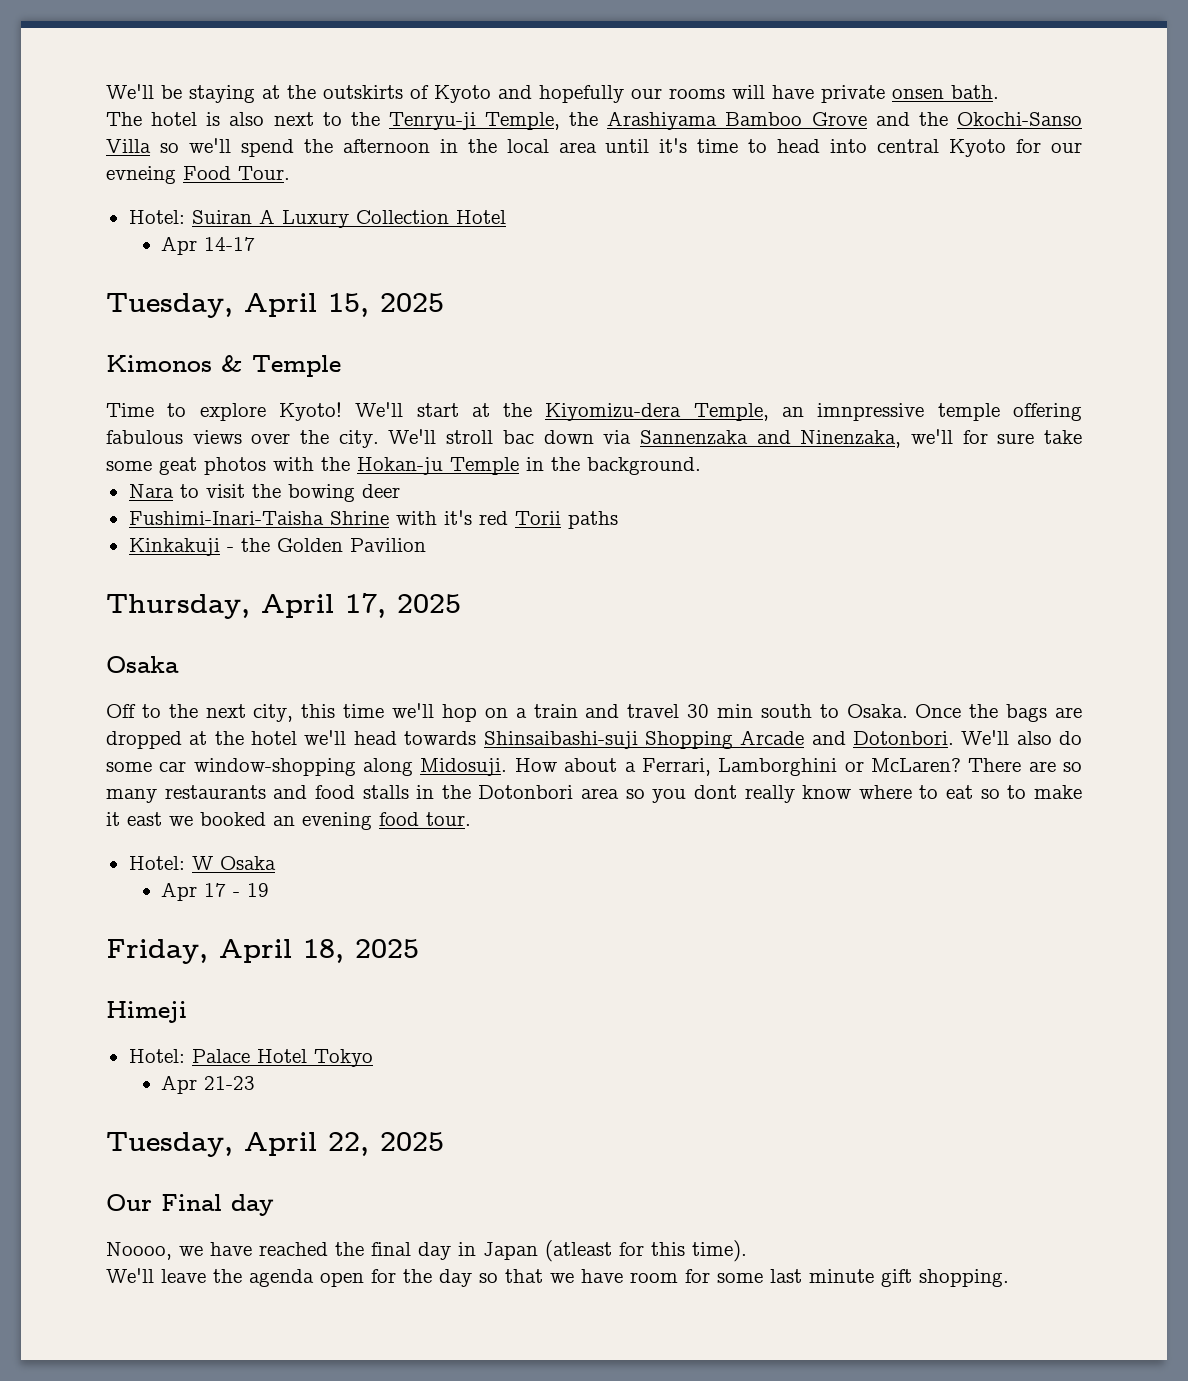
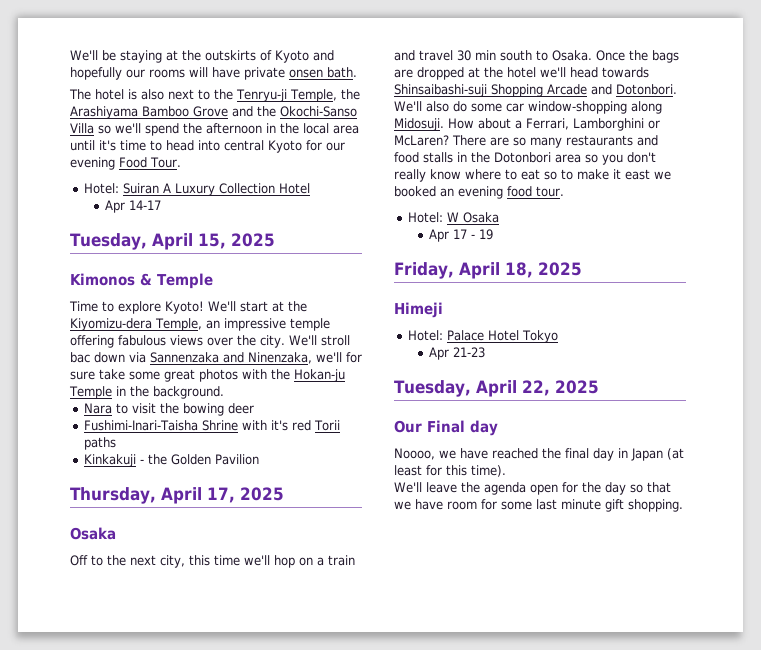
- The hotel is also next to the Tenryu-ji Temple, the Arashiyama Bamboo Grove and the Okochi-Sanso Villa so we'll spend the afternoon in the local area until it's time to head into central Kyoto for our evneing Food Tour.
+ The hotel is also next to the Tenryu-ji Temple, the Arashiyama Bamboo Grove and the Okochi-Sanso Villa so we'll spend the afternoon in the local area until it's time to head into central Kyoto for our evening Food Tour.
- We'll start at the Kiyomizu-dera Temple, an imnpressive temple offering fabulous views over the city.
+ We'll start at the Kiyomizu-dera Temple, an impressive temple offering fabulous views over the city.
- We'll stroll bac down via Sannenzaka and Ninenzaka, we'll for sure take some geat photos with the Hokan-ju Temple in the background.
+ We'll stroll bac down via Sannenzaka and Ninenzaka, we'll for sure take some great photos with the Hokan-ju Temple in the background.
- There are so many restaurants and food stalls in the Dotonbori area so you dont really know where to eat so to make it east we booked an evening food tour.
+ There are so many restaurants and food stalls in the Dotonbori area so you don't really know where to eat so to make it east we booked an evening food tour.
- Noooo, we have reached the final day in Japan (atleast for this time).
+ Noooo, we have reached the final day in Japan (at least for this time).

